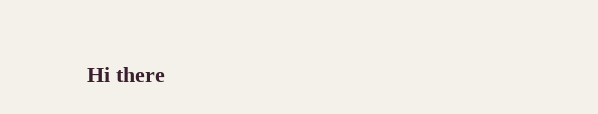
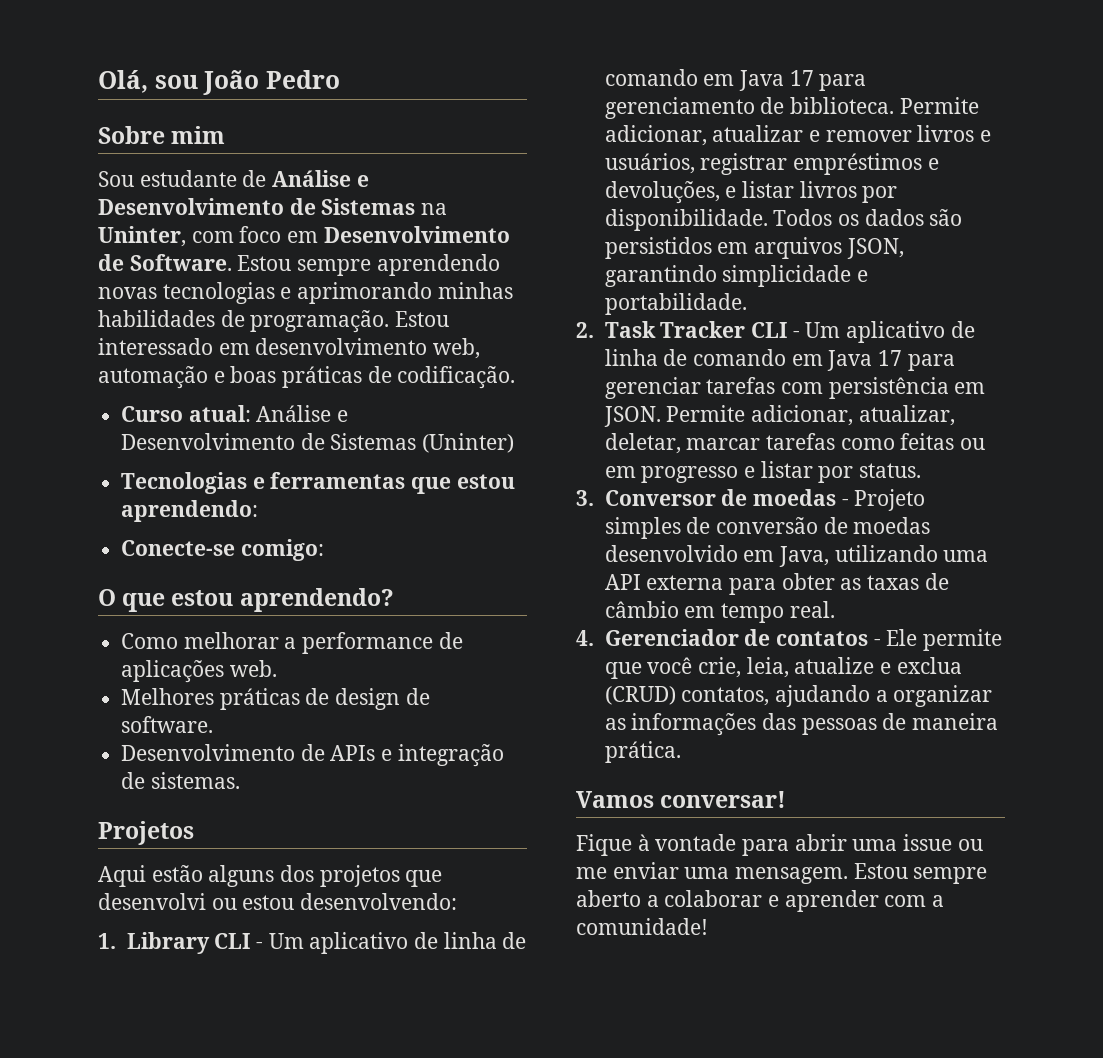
- Hi there
+ Olá, sou João Pedro
+ Sobre mim
+ Sou estudante de Análise e Desenvolvimento de Sistemas na Uninter, com foco em Desenvolvimento de Software. Estou sempre aprendendo novas tecnologias e aprimorando minhas habilidades de programação. Estou interessado em desenvolvimento web, automação e boas práticas de codificação.
+ Curso atual: Análise e Desenvolvimento de Sistemas (Uninter)
+ Tecnologias e ferramentas que estou aprendendo:
+ Conecte-se comigo:
+ O que estou aprendendo?
+ Como melhorar a performance de aplicações web.
+ Melhores práticas de design de software.
+ Desenvolvimento de APIs e integração de sistemas.
+ Projetos
+ Aqui estão alguns dos projetos que desenvolvi ou estou desenvolvendo:
+ 1. Library CLI - Um aplicativo de linha de comando em Java 17 para gerenciamento de biblioteca. Permite adicionar, atualizar e remover livros e usuários, registrar empréstimos e devoluções, e listar livros por disponibilidade. Todos os dados são persistidos em arquivos JSON, garantindo simplicidade e portabilidade.
+ 2. Task Tracker CLI - Um aplicativo de linha de comando em Java 17 para gerenciar tarefas com persistência em JSON. Permite adicionar, atualizar, deletar, marcar tarefas como feitas ou em progresso e listar por status.
+ 3. Conversor de moedas - Projeto simples de conversão de moedas desenvolvido em Java, utilizando uma API externa para obter as taxas de câmbio em tempo real.
+ 4. Gerenciador de contatos - Ele permite que você crie, leia, atualize e exclua (CRUD) contatos, ajudando a organizar as informações das pessoas de maneira prática.
+ Vamos conversar!
+ Fique à vontade para abrir uma issue ou me enviar uma mensagem. Estou sempre aberto a colaborar e aprender com a comunidade!

